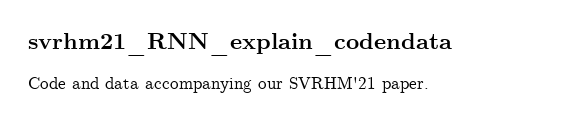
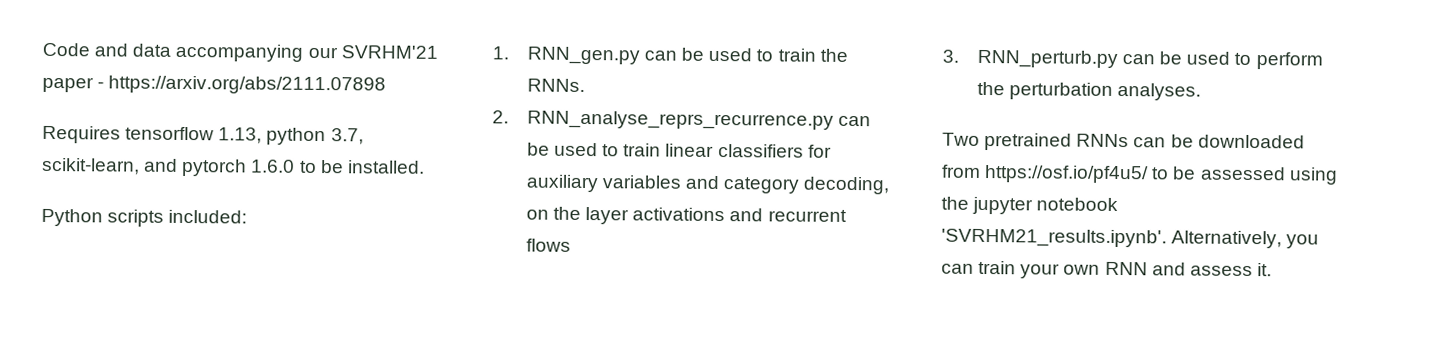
- svrhm21_RNN_explain_codendata
- Code and data accompanying our SVRHM'21 paper.
+ Code and data accompanying our SVRHM'21 paper - https://arxiv.org/abs/2111.07898
+ Requires tensorflow 1.13, python 3.7, scikit-learn, and pytorch 1.6.0 to be installed.
+ Python scripts included:
+ 1. RNN_gen.py can be used to train the RNNs.
+ 2. RNN_analyse_reprs_recurrence.py can be used to train linear classifiers for auxiliary variables and category decoding, on the layer activations and recurrent flows
+ 3. RNN_perturb.py can be used to perform the perturbation analyses.
+ Two pretrained RNNs can be downloaded from https://osf.io/pf4u5/ to be assessed using the jupyter notebook 'SVRHM21_results.ipynb'. Alternatively, you can train your own RNN and assess it.

